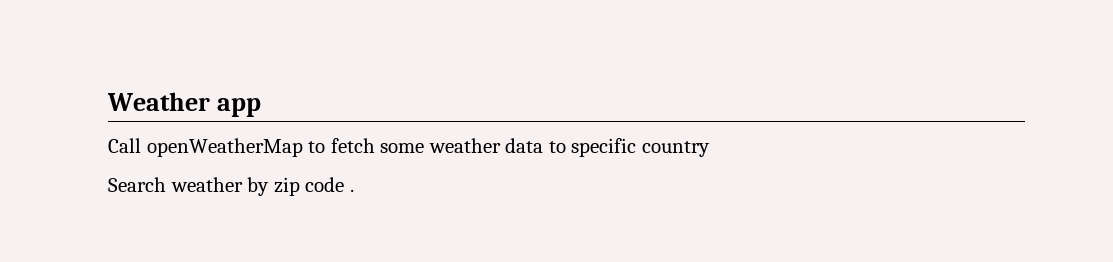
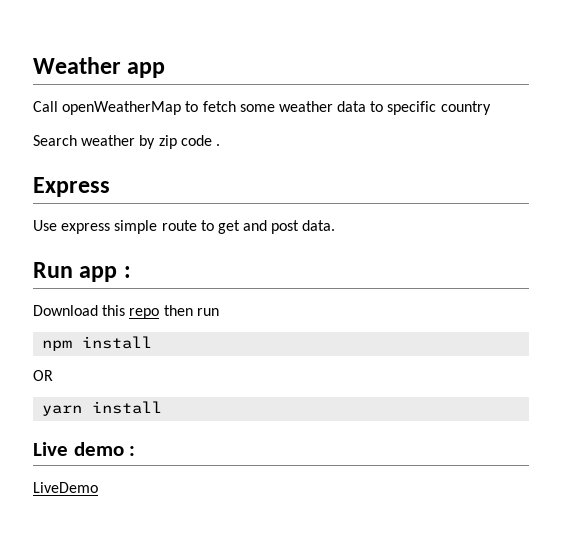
+ Express
+ Use express simple route to get and post data.
+ Run app :
+ Download this repo then run
+ npm install
+ OR
+ yarn install
+ Live demo :
+ LiveDemo

